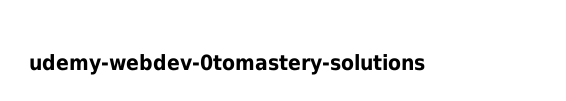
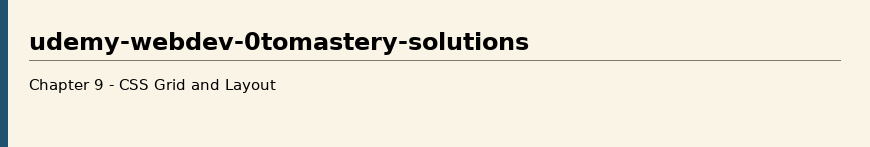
+ Chapter 9 - CSS Grid and Layout

